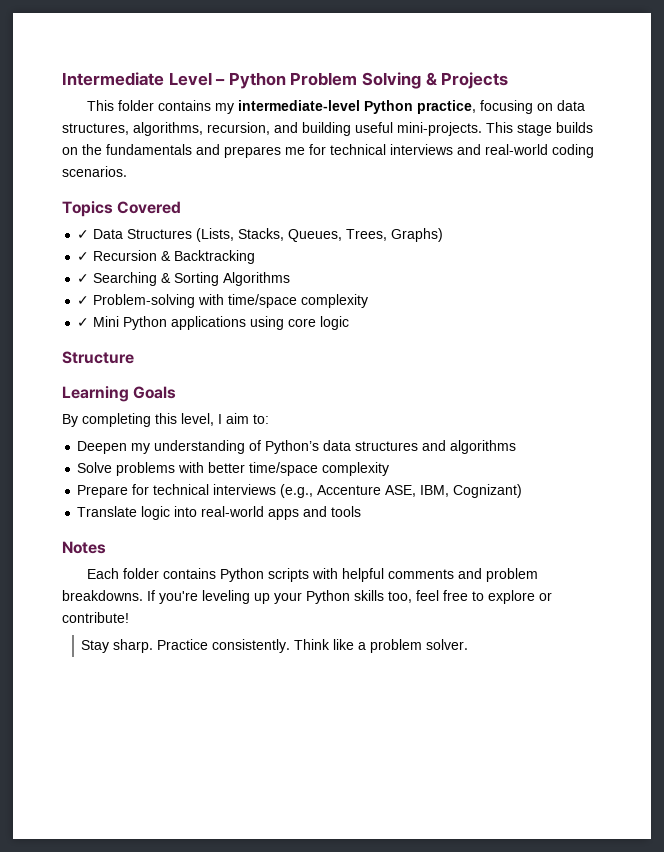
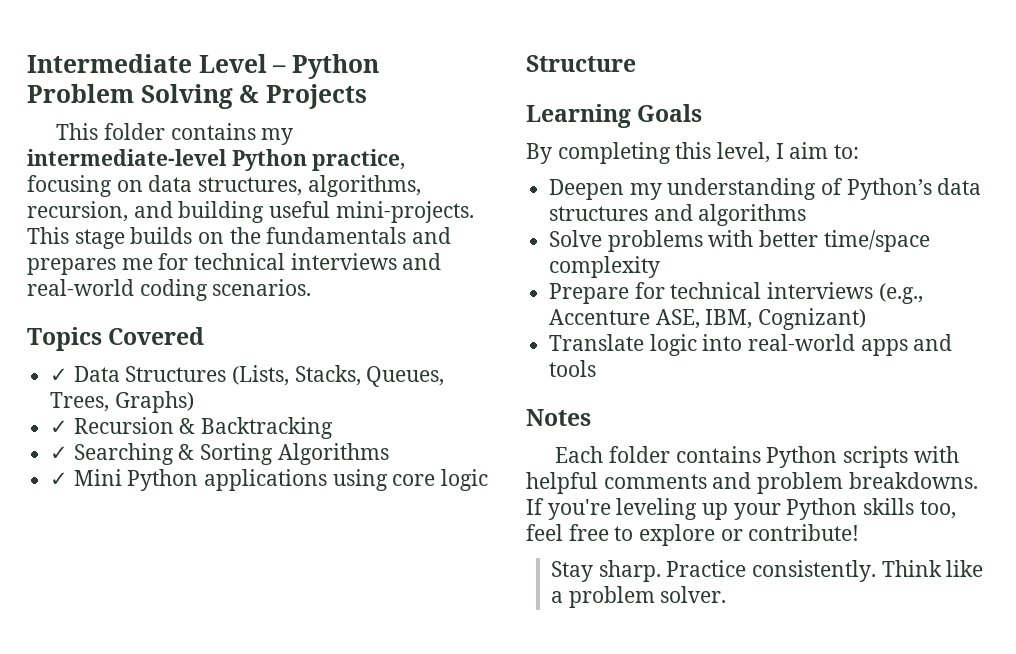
- ✓ Problem-solving with time/space complexity

